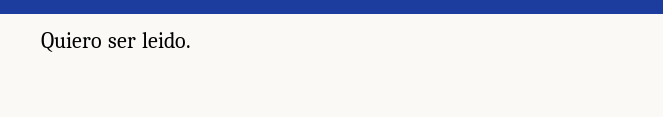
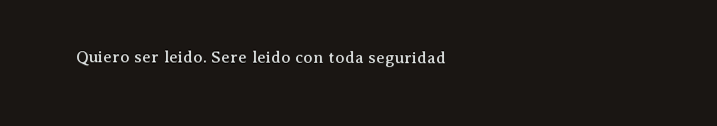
+ Sere leido con toda seguridad

